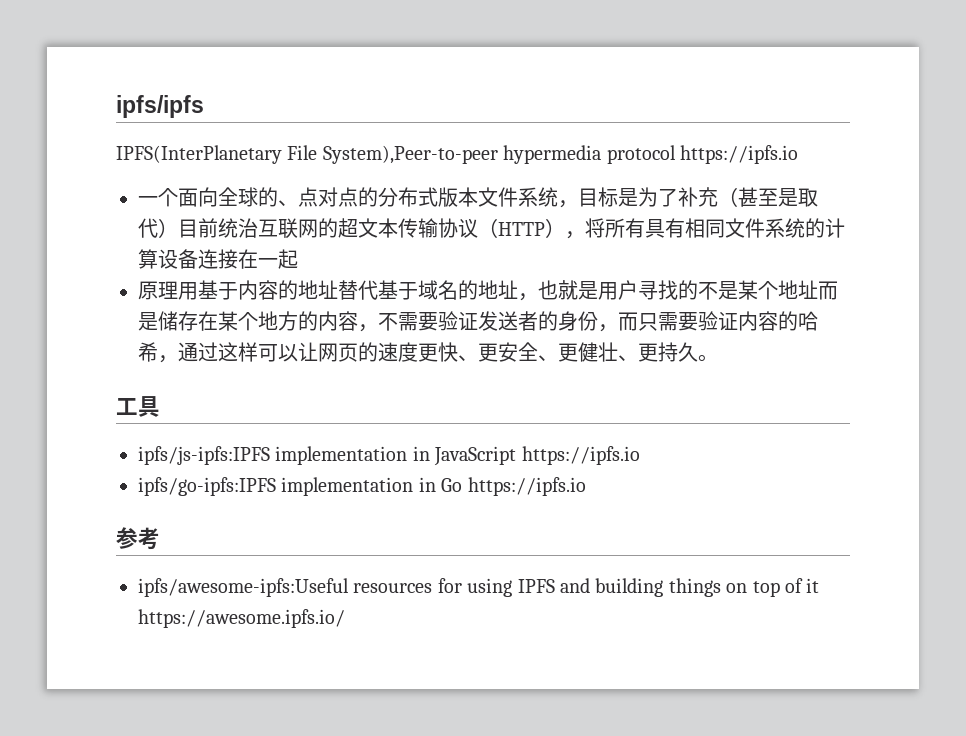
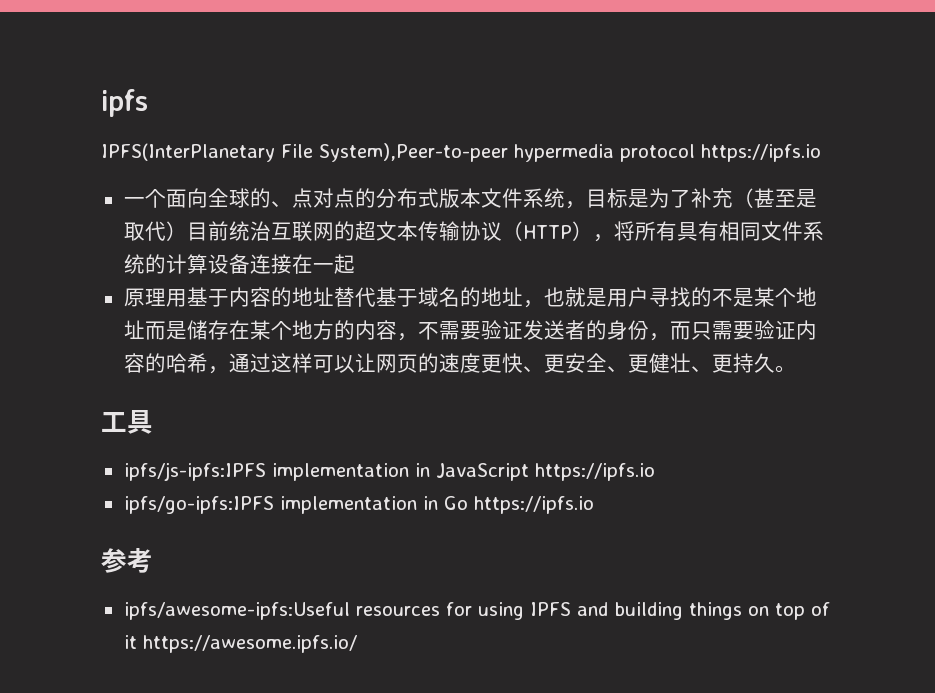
- ipfs/ipfs
+ ipfs

